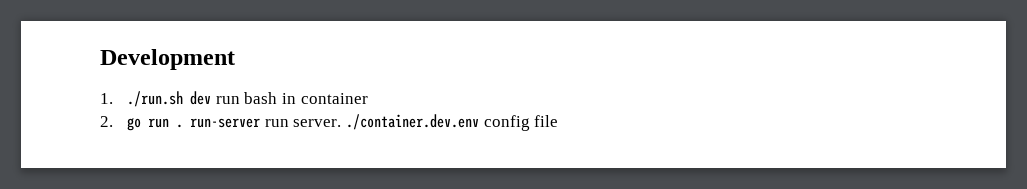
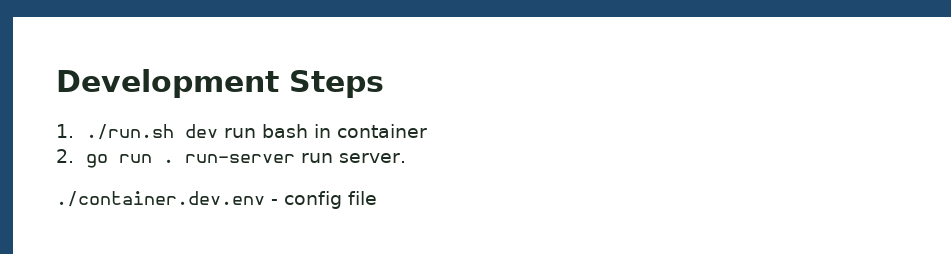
- Development
+ Development Steps
- 2. go run . run-server run server. ./container.dev.env config file
+ 2. go run . run-server run server.
+ ./container.dev.env - config file

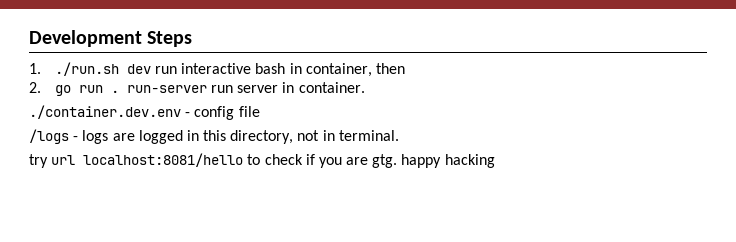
- 1. ./run.sh dev run bash in container
+ 1. ./run.sh dev run interactive bash in container, then
- 2. go run . run-server run server.
+ 2. go run . run-server run server in container.
+ /logs - logs are logged in this directory, not in terminal.
+ try url localhost:8081/hello to check if you are gtg. happy hacking

